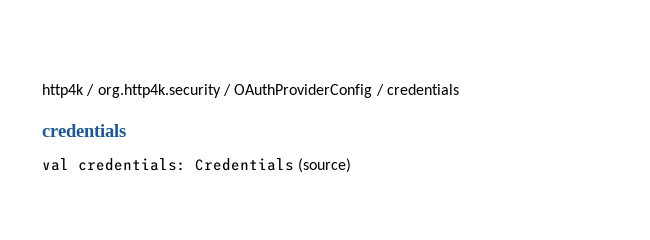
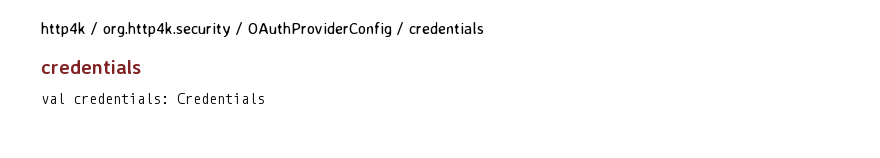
- val credentials: Credentials (source)
+ val credentials: Credentials

